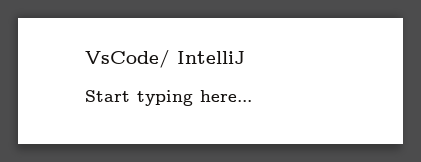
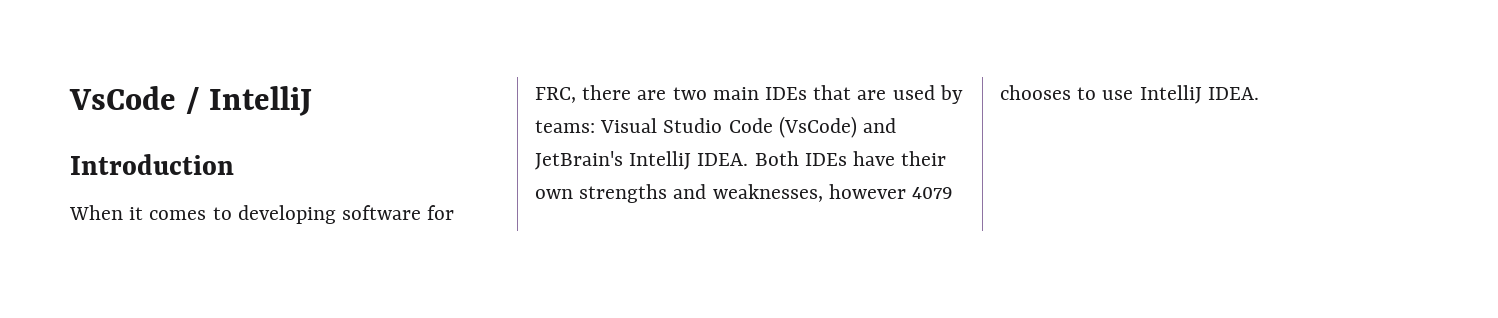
- VsCode/ IntelliJ
+ VsCode / IntelliJ
- Start typing here...
+ Introduction
+ When it comes to developing software for FRC, there are two main IDEs that are used by teams: Visual Studio Code (VsCode) and JetBrain's IntelliJ IDEA. Both IDEs have their own strengths and weaknesses, however 4079 chooses to use IntelliJ IDEA.

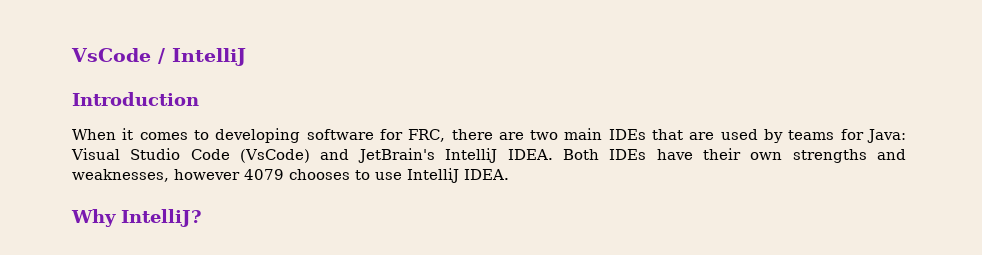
- When it comes to developing software for FRC, there are two main IDEs that are used by teams: Visual Studio Code (VsCode) and JetBrain's IntelliJ IDEA.
+ When it comes to developing software for FRC, there are two main IDEs that are used by teams for Java: Visual Studio Code (VsCode) and JetBrain's IntelliJ IDEA.
+ Why IntelliJ?

